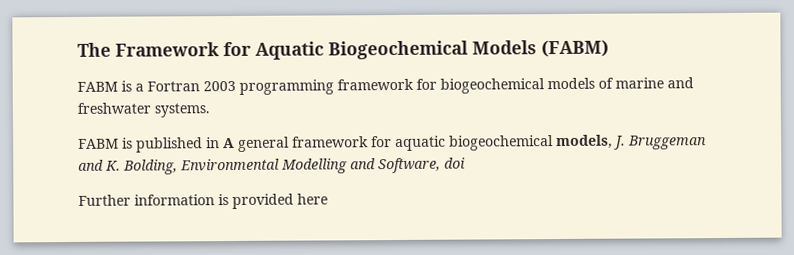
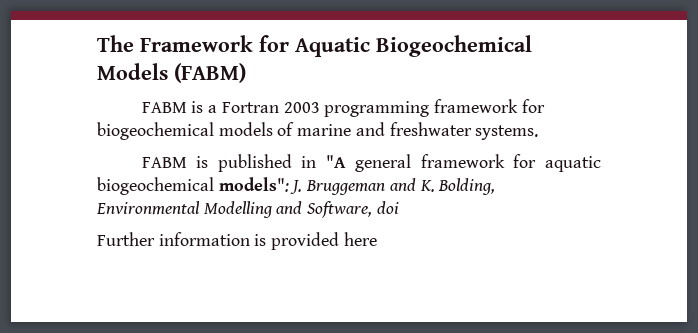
- FABM is published in A general framework for aquatic biogeochemical models, J. Bruggeman and K. Bolding, Environmental Modelling and Software, doi
+ FABM is published in "A general framework for aquatic biogeochemical models": J. Bruggeman and K. Bolding, Environmental Modelling and Software, doi

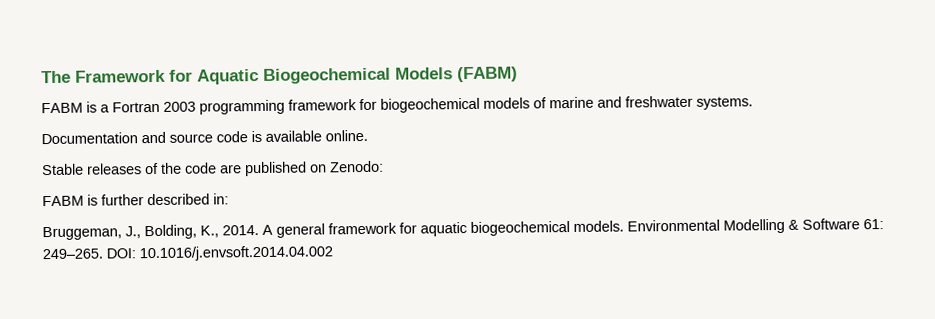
- FABM is published in "A general framework for aquatic biogeochemical models": J. Bruggeman and K. Bolding, Environmental Modelling and Software, doi
- Further information is provided here
+ Documentation and source code is available online.
+ Stable releases of the code are published on Zenodo:
+ FABM is further described in:
+ Bruggeman, J., Bolding, K., 2014. A general framework for aquatic biogeochemical models. Environmental Modelling & Software 61: 249–265. DOI: 10.1016/j.envsoft.2014.04.002

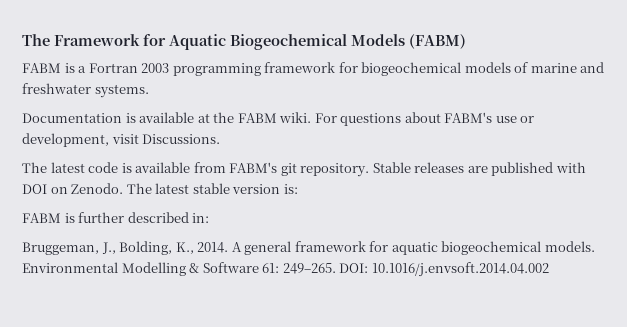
- Documentation and source code is available online.
- Stable releases of the code are published on Zenodo:
+ Documentation is available at the FABM wiki. For questions about FABM's use or development, visit Discussions.
+ The latest code is available from FABM's git repository. Stable releases are published with DOI on Zenodo. The latest stable version is:

